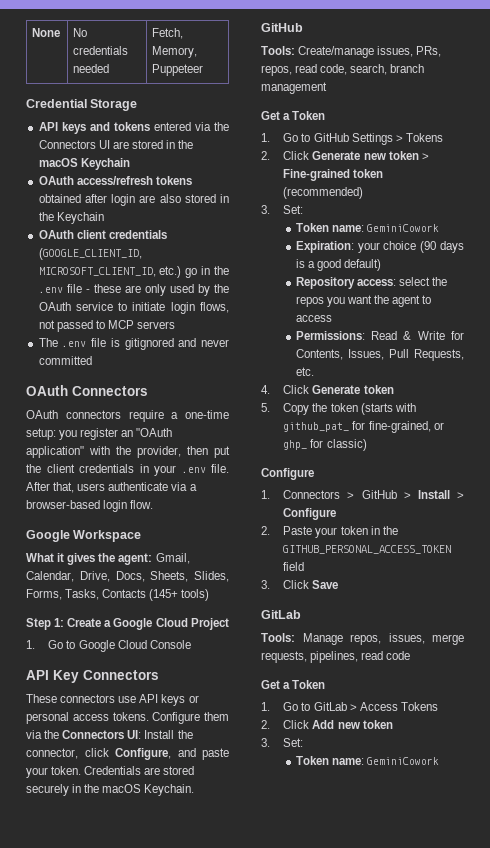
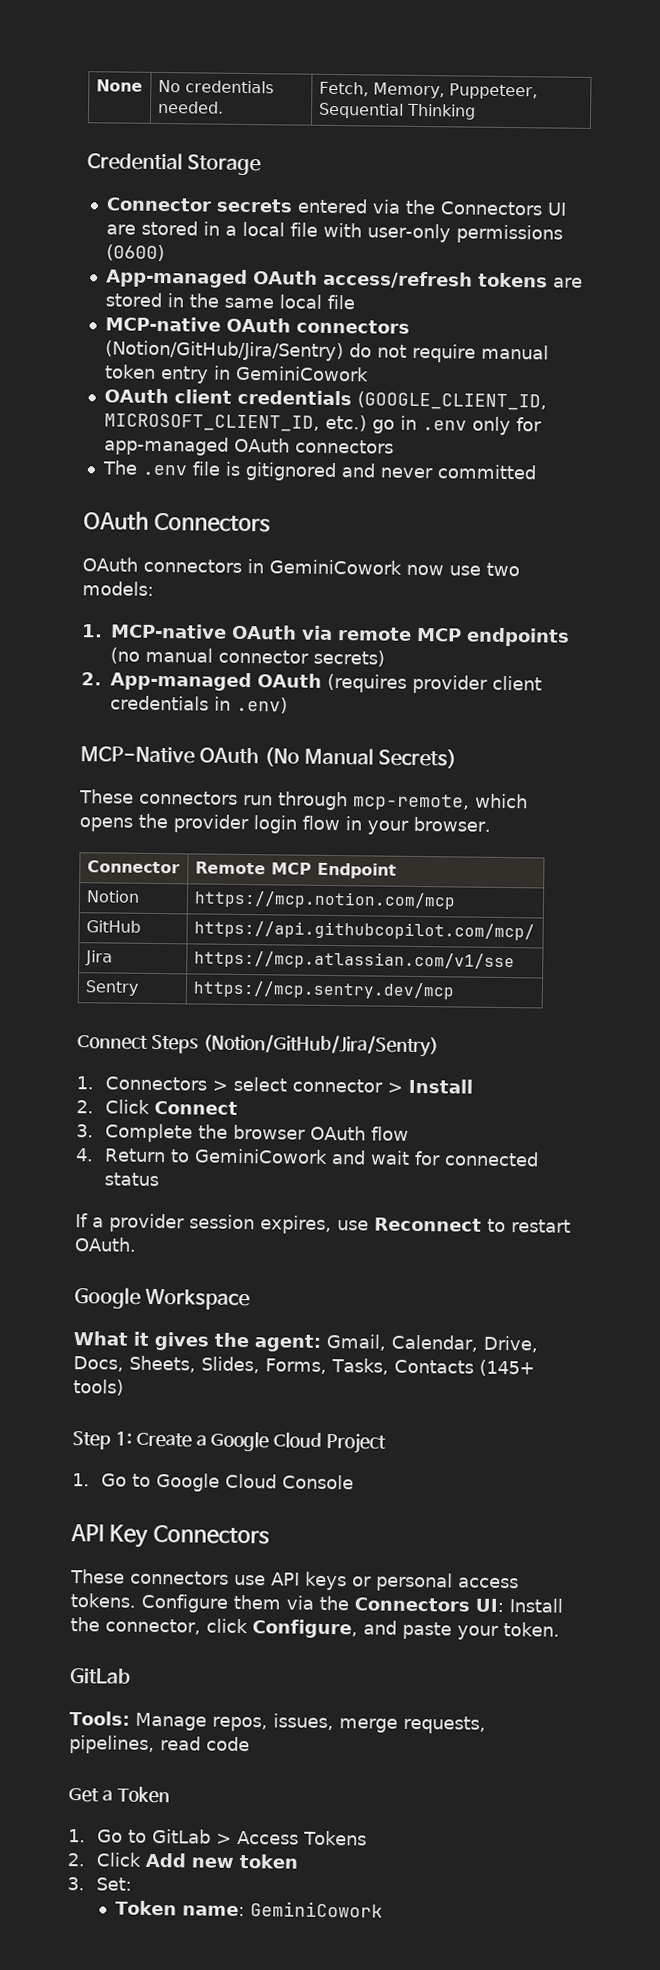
- None | No credentials needed | Fetch, Memory, Puppeteer
+ None | No credentials needed. | Fetch, Memory, Puppeteer, Sequential Thinking
- API keys and tokens entered via the Connectors UI are stored in the macOS Keychain
- OAuth access/refresh tokens obtained after login are also stored in the Keychain
+ Connector secrets entered via the Connectors UI are stored in a local file with user-only permissions (0600)
+ App-managed OAuth access/refresh tokens are stored in the same local file
+ MCP-native OAuth connectors (Notion/GitHub/Jira/Sentry) do not require manual token entry in GeminiCowork
- OAuth client credentials (GOOGLE_CLIENT_ID, MICROSOFT_CLIENT_ID, etc.) go in the .env file - these are only used by the OAuth service to initiate login flows, not passed to MCP servers
+ OAuth client credentials (GOOGLE_CLIENT_ID, MICROSOFT_CLIENT_ID, etc.) go in .env only for app-managed OAuth connectors
- OAuth connectors require a one-time setup: you register an "OAuth application" with the provider, then put the client credentials in your .env file. After that, users authenticate via a browser-based login flow.
+ OAuth connectors in GeminiCowork now use two models:
+ 1. MCP-native OAuth via remote MCP endpoints (no manual connector secrets)
+ 2. App-managed OAuth (requires provider client credentials in .env)
+ MCP-Native OAuth (No Manual Secrets)
+ These connectors run through mcp-remote, which opens the provider login flow in your browser.
+ Connector | Remote MCP Endpoint
+ Notion | https://mcp.notion.com/mcp
+ GitHub | https://api.githubcopilot.com/mcp/
+ Jira | https://mcp.atlassian.com/v1/sse
+ Sentry | https://mcp.sentry.dev/mcp
+ Connect Steps (Notion/GitHub/Jira/Sentry)
+ 1. Connectors > select connector > Install
+ 2. Click Connect
+ 3. Complete the browser OAuth flow
+ 4. Return to GeminiCowork and wait for connected status
+ If a provider session expires, use Reconnect to restart OAuth.
- Credentials are stored securely in the macOS Keychain.
- GitHub
- Tools: Create/manage issues, PRs, repos, read code, search, branch management
- Get a Token
- 1. Go to GitHub Settings > Tokens
- 2. Click Generate new token > Fine-grained token (recommended)
- 3. Set:
- Token name: GeminiCowork
- Expiration: your choice (90 days is a good default)
- Repository access: select the repos you want the agent to access
- Permissions: Read & Write for Contents, Issues, Pull Requests, etc.
- 4. Click Generate token
- 5. Copy the token (starts with github_pat_ for fine-grained, or ghp_ for classic)
- Configure
- 1. Connectors > GitHub > Install > Configure
- 2. Paste your token in the GITHUB_PERSONAL_ACCESS_TOKEN field
- 3. Click Save

